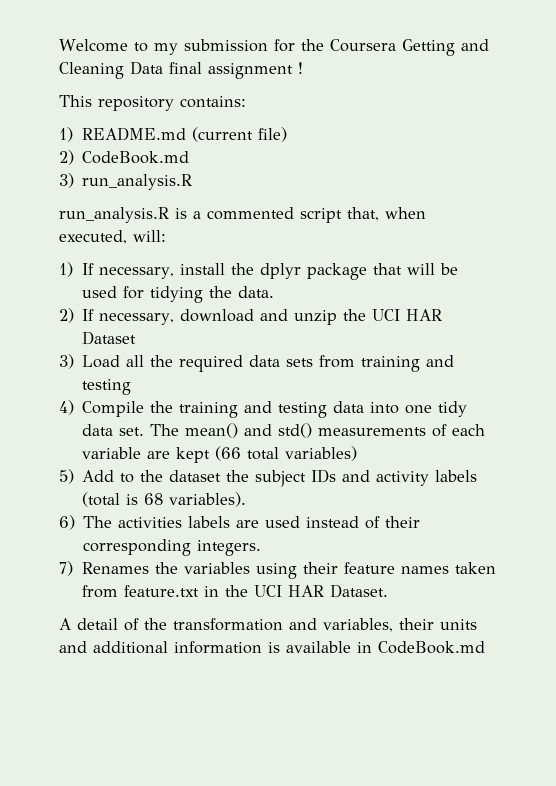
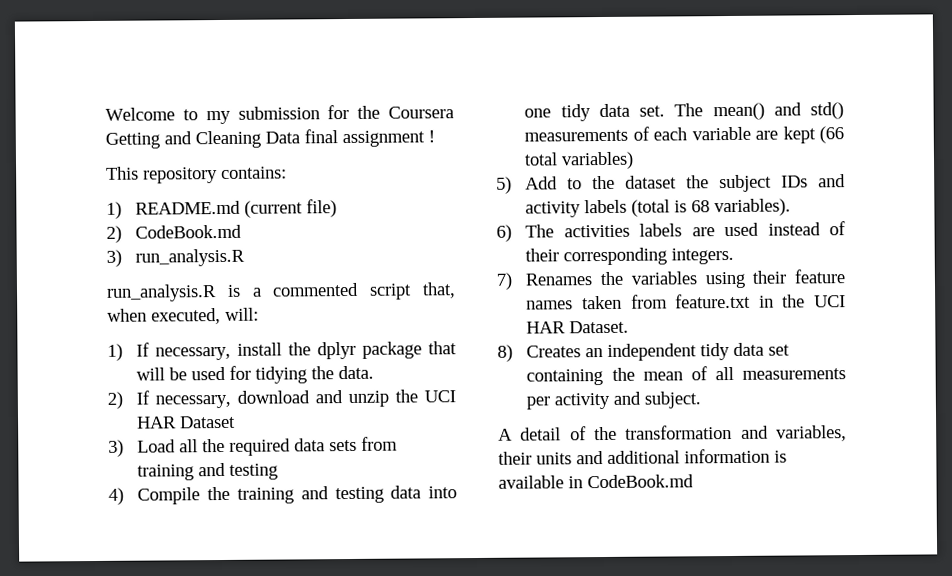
+ 8) Creates an independent tidy data set containing the mean of all measurements per activity and subject.

